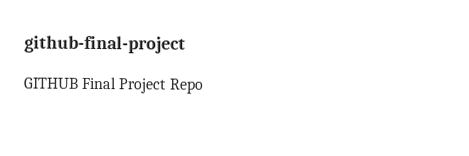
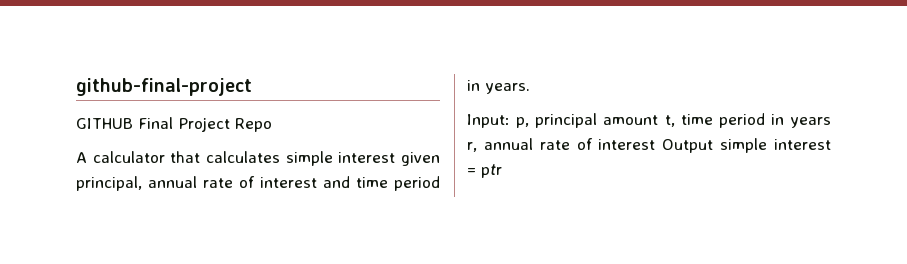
+ A calculator that calculates simple interest given principal, annual rate of interest and time period in years.
+ Input: p, principal amount t, time period in years r, annual rate of interest Output simple interest = ptr

